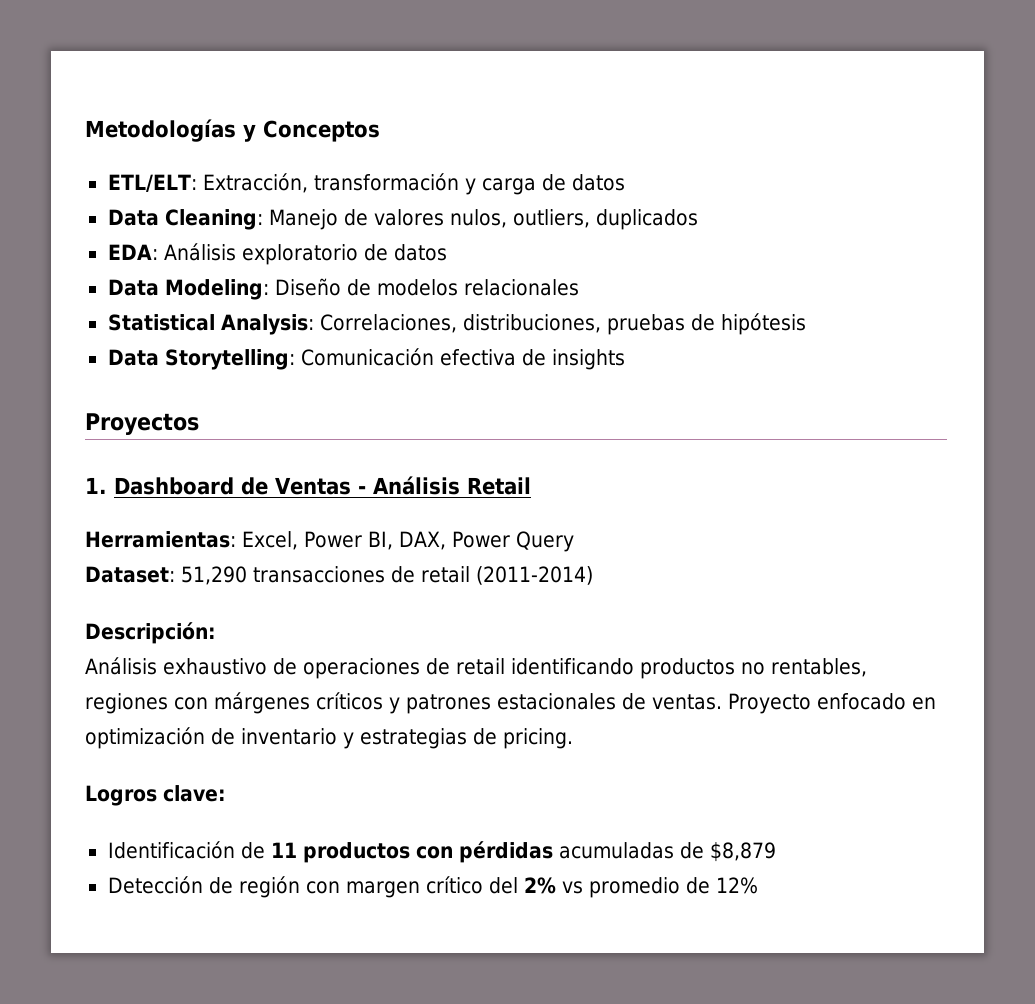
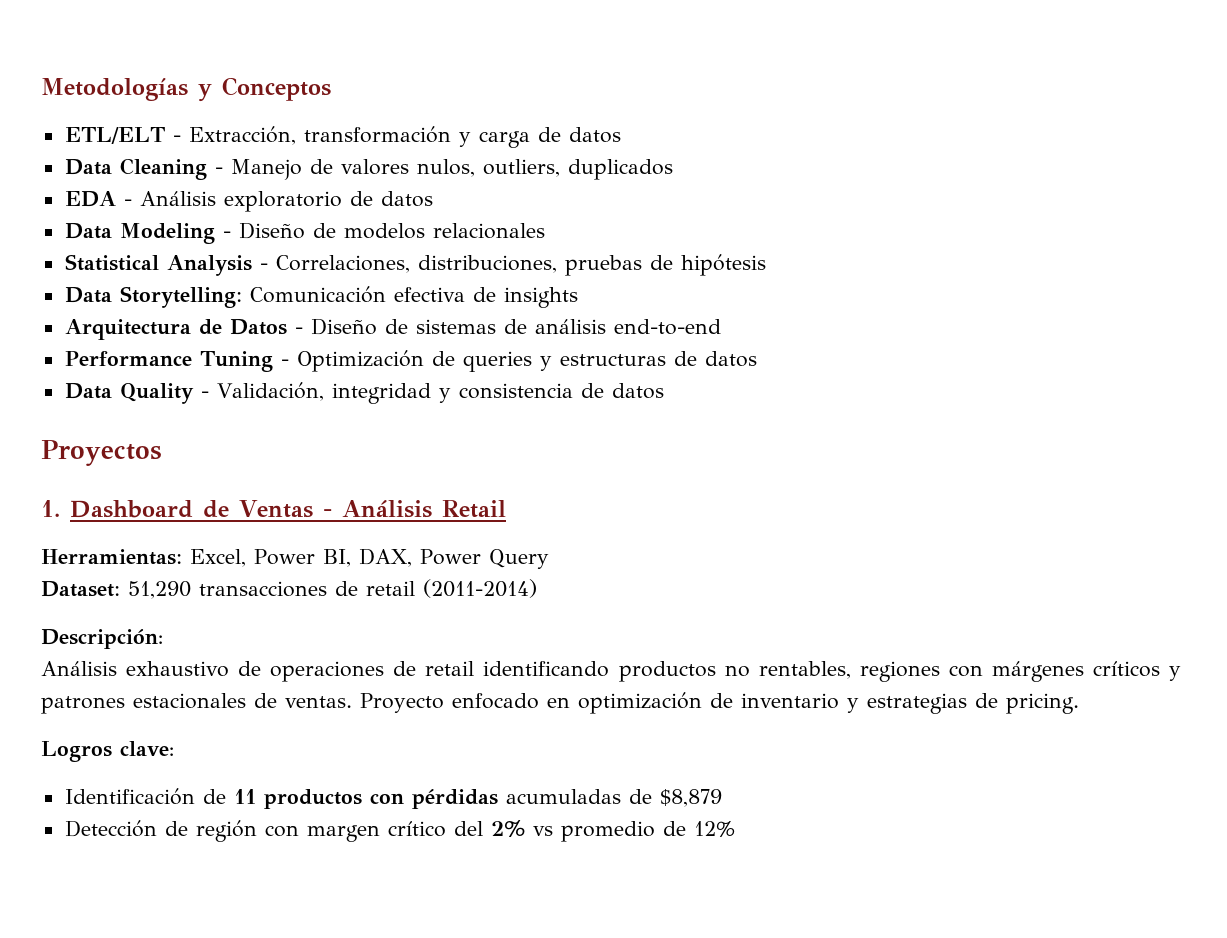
- ETL/ELT: Extracción, transformación y carga de datos
+ ETL/ELT - Extracción, transformación y carga de datos
- Data Cleaning: Manejo de valores nulos, outliers, duplicados
+ Data Cleaning - Manejo de valores nulos, outliers, duplicados
- EDA: Análisis exploratorio de datos
+ EDA - Análisis exploratorio de datos
- Data Modeling: Diseño de modelos relacionales
+ Data Modeling - Diseño de modelos relacionales
- Statistical Analysis: Correlaciones, distribuciones, pruebas de hipótesis
+ Statistical Analysis - Correlaciones, distribuciones, pruebas de hipótesis
+ Arquitectura de Datos - Diseño de sistemas de análisis end-to-end
+ Performance Tuning - Optimización de queries y estructuras de datos
+ Data Quality - Validación, integridad y consistencia de datos

